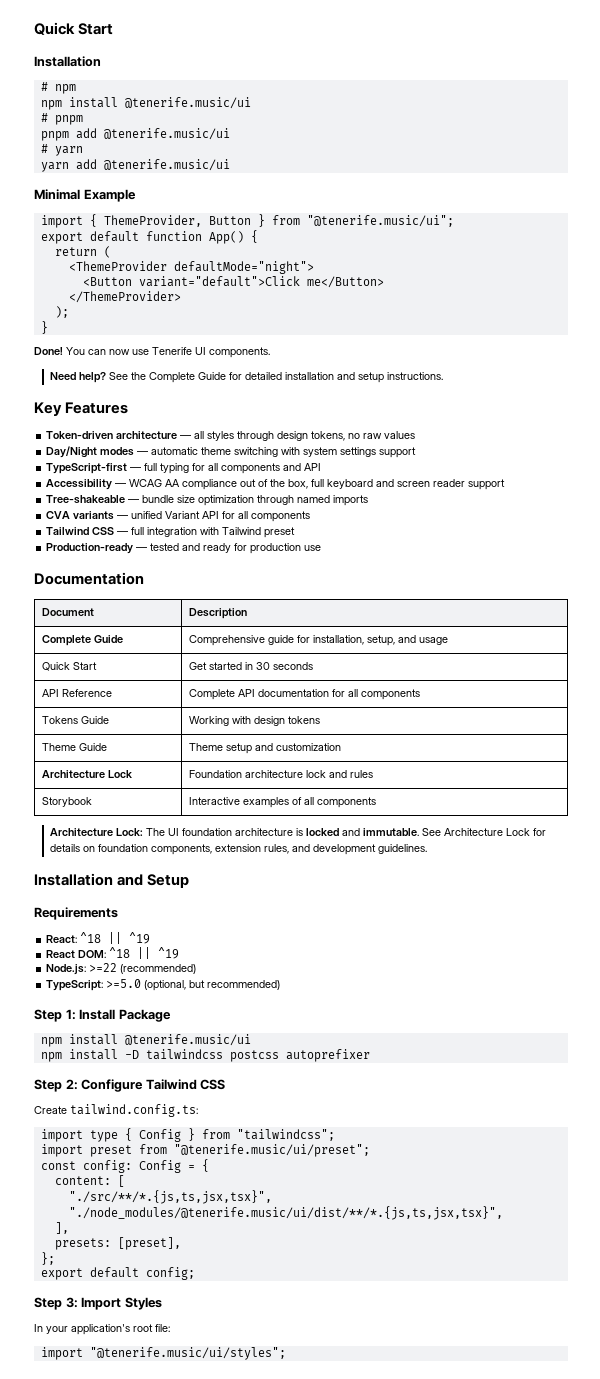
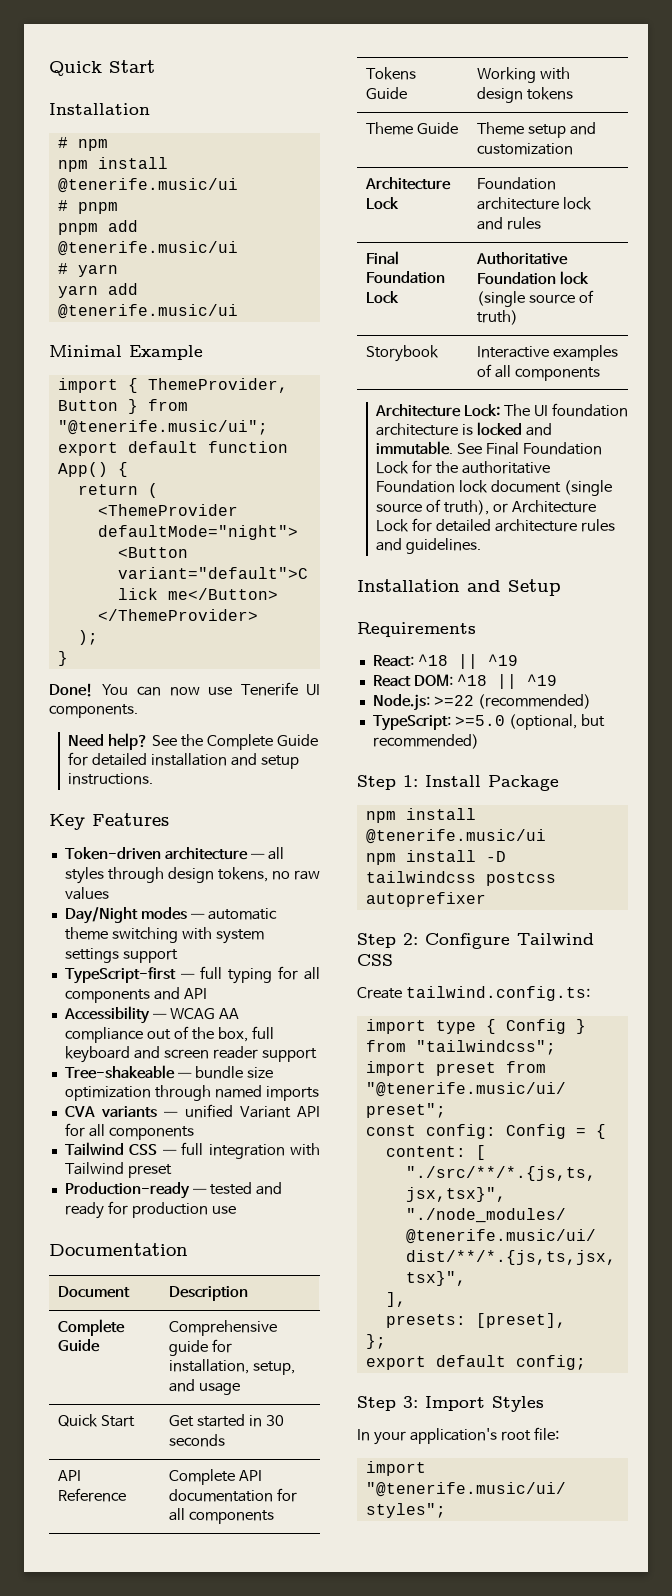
+ Final Foundation Lock | Authoritative Foundation lock (single source of truth)
- See Architecture Lock for details on foundation components, extension rules, and development guidelines.
+ See Final Foundation Lock for the authoritative Foundation lock document (single source of truth), or Architecture Lock for detailed architecture rules and guidelines.

